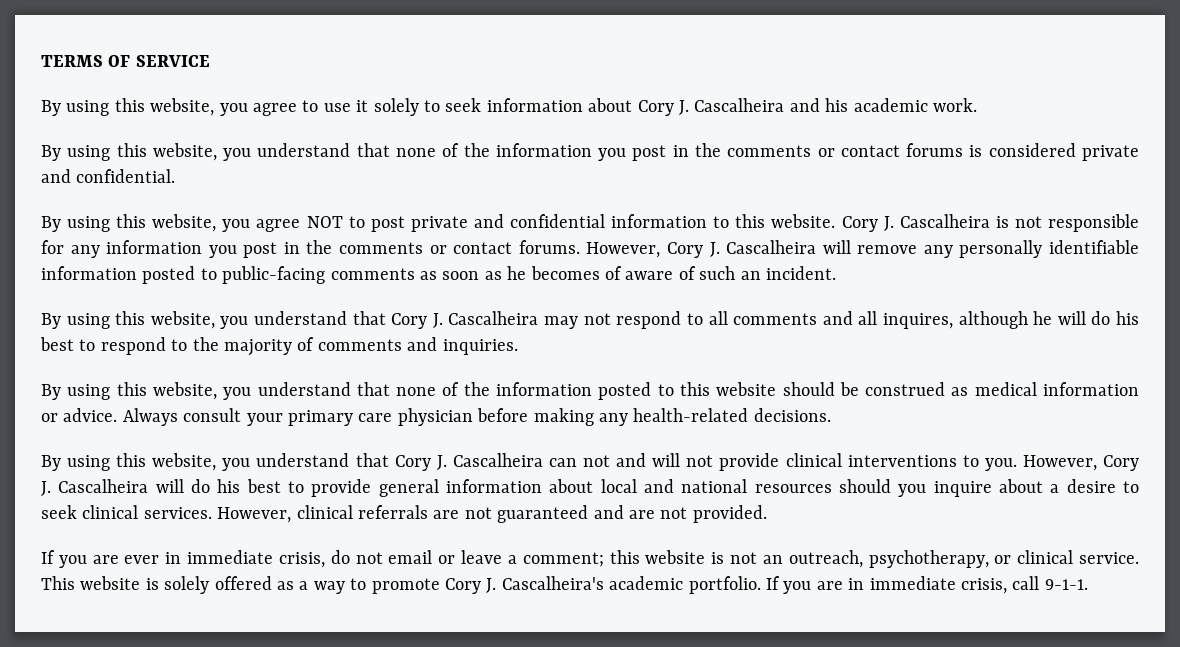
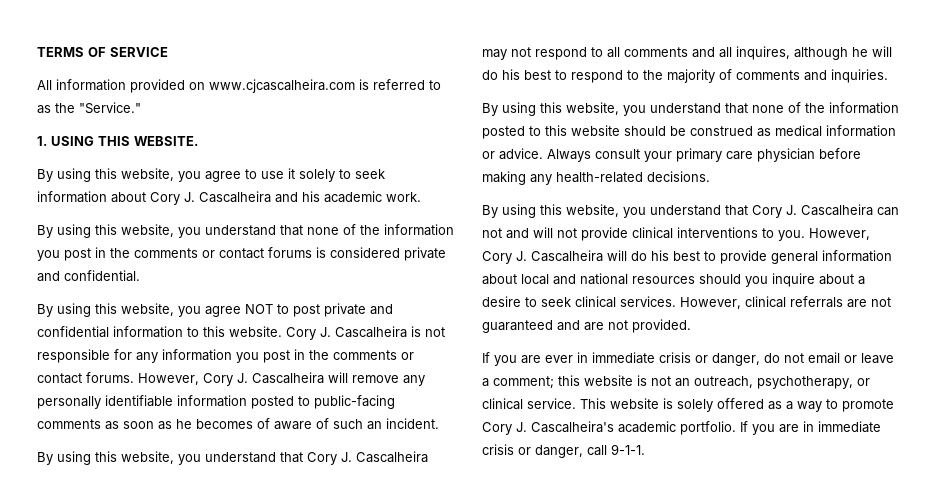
+ All information provided on www.cjcascalheira.com is referred to as the "Service."
+ 1. USING THIS WEBSITE.
- If you are ever in immediate crisis, do not email or leave a comment; this website is not an outreach, psychotherapy, or clinical service.
+ If you are ever in immediate crisis or danger, do not email or leave a comment; this website is not an outreach, psychotherapy, or clinical service.
- If you are in immediate crisis, call 9-1-1.
+ If you are in immediate crisis or danger, call 9-1-1.

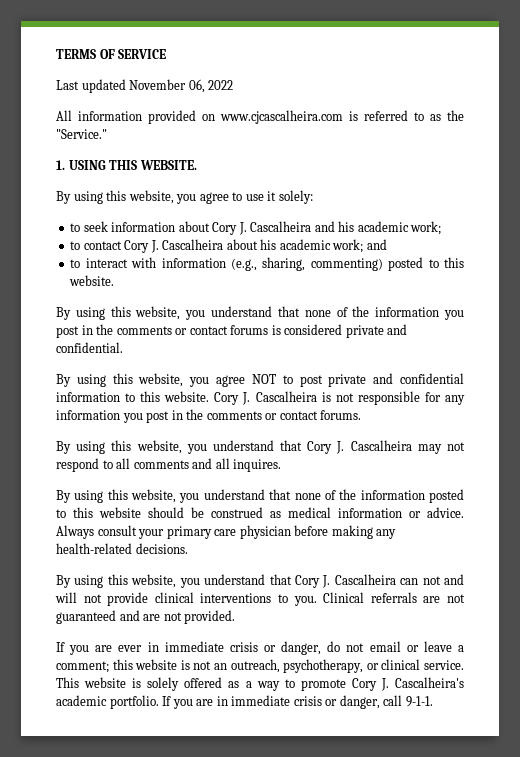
+ Last updated November 06, 2022
- By using this website, you agree to use it solely to seek information about Cory J. Cascalheira and his academic work.
+ By using this website, you agree to use it solely:
+ to seek information about Cory J. Cascalheira and his academic work;
+ to contact Cory J. Cascalheira about his academic work; and
+ to interact with information (e.g., sharing, commenting) posted to this website.
- However, Cory J. Cascalheira will remove any personally identifiable information posted to public-facing comments as soon as he becomes of aware of such an incident.
- By using this website, you understand that Cory J. Cascalheira may not respond to all comments and all inquires, although he will do his best to respond to the majority of comments and inquiries.
+ By using this website, you understand that Cory J. Cascalheira may not respond to all comments and all inquires.
- However, Cory J. Cascalheira will do his best to provide general information about local and national resources should you inquire about a desire to seek clinical services. However, clinical referrals are not guaranteed and are not provided.
+ Clinical referrals are not guaranteed and are not provided.

